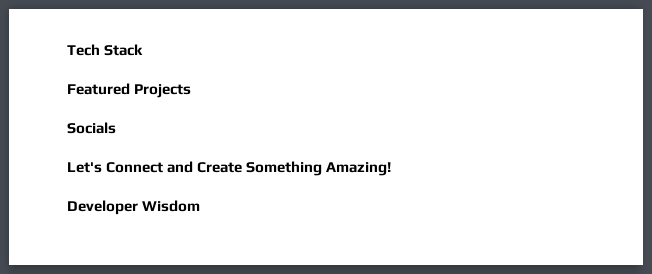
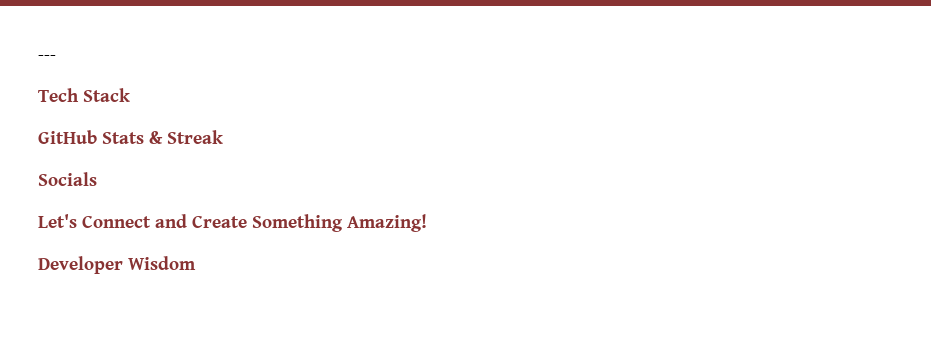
+ ---
- Featured Projects
+ GitHub Stats & Streak

